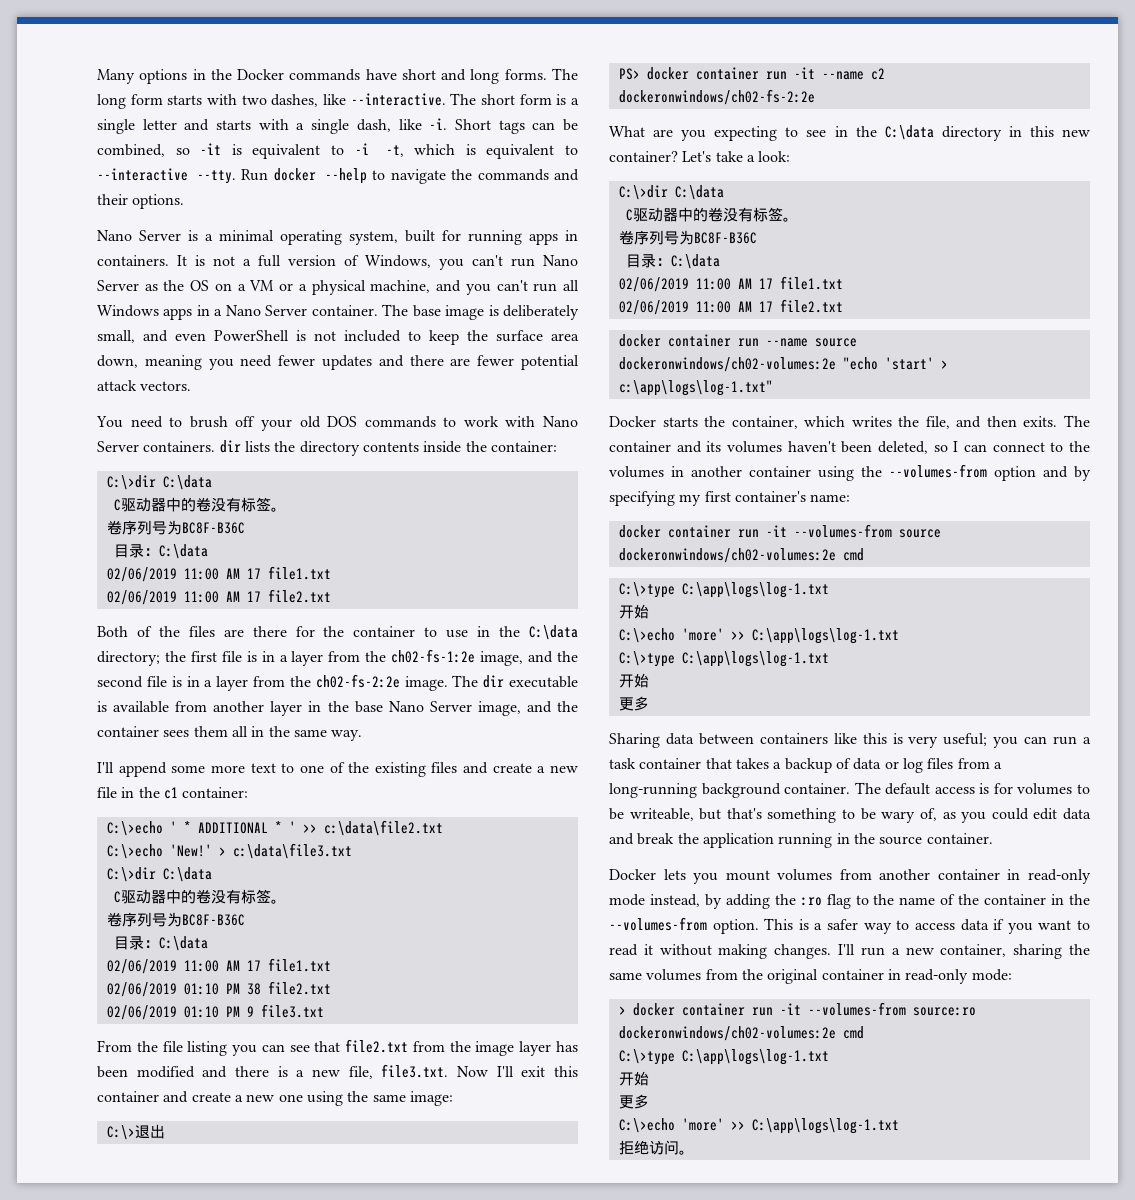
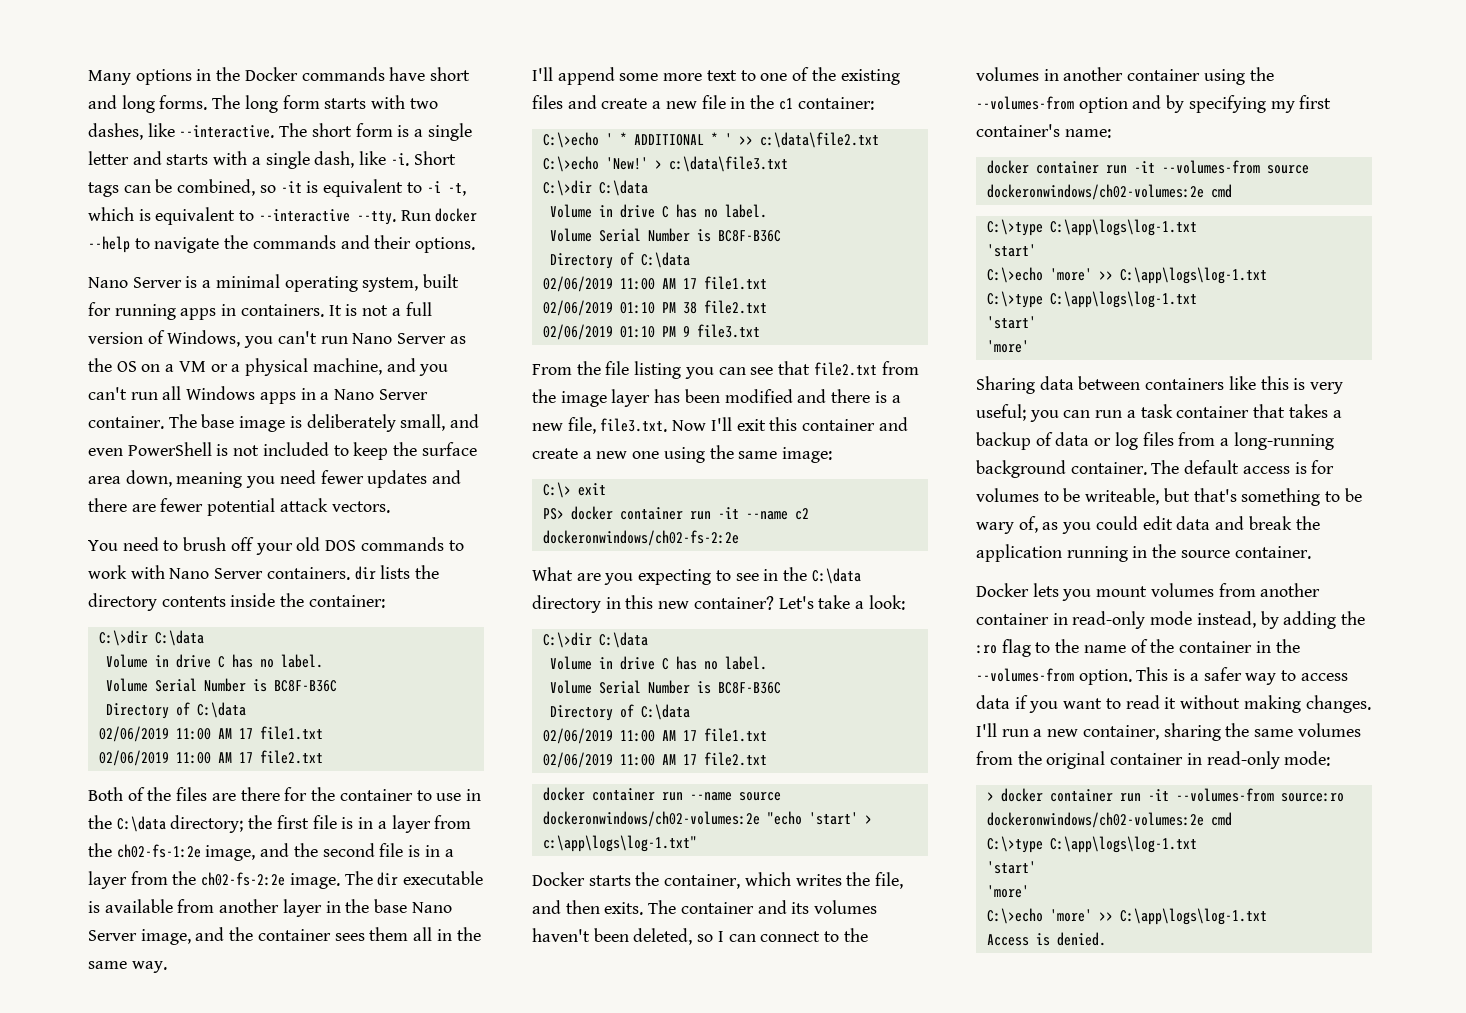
  You need to brush off your old DOS commands to work with Nano Server containers. dir lists the directory contents inside the container:
  C:\>dir C:\data
- C驱动器中的卷没有标签。
- 卷序列号为BC8F-B36C
- 目录：C:\data
+ Volume in drive C has no label.
+ Volume Serial Number is BC8F-B36C
+ Directory of C:\data
  > c:\data\file3.txt
  C:\>dir C:\data
- C驱动器中的卷没有标签。
- 卷序列号为BC8F-B36C
- 目录：C:\data
+ Volume in drive C has no label.
+ Volume Serial Number is BC8F-B36C
+ Directory of C:\data
- C:\>退出
+ C:\> exit
  Let's take a look:
  C:\>dir C:\data
- C驱动器中的卷没有标签。
- 卷序列号为BC8F-B36C
- 目录：C:\data
+ Volume in drive C has no label.
+ Volume Serial Number is BC8F-B36C
+ Directory of C:\data
  docker container run -it --volumes-from source dockeronwindows/ch02-volumes:2e cmd
  C:\>type C:\app\logs\log-1.txt
- 开始
+ 'start'
  C:\>echo 'more' >> C:\app\logs\log-1.txt
  C:\>type C:\app\logs\log-1.txt
- 开始
- 更多
+ 'start'
+ 'more'
  > docker container run -it --volumes-from source:ro dockeronwindows/ch02-volumes:2e cmd
  C:\>type C:\app\logs\log-1.txt
- 开始
- 更多
+ 'start'
+ 'more'
  C:\>echo 'more' >> C:\app\logs\log-1.txt
- 拒绝访问。
+ Access is denied.

